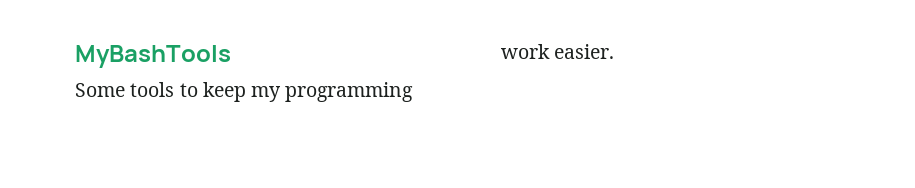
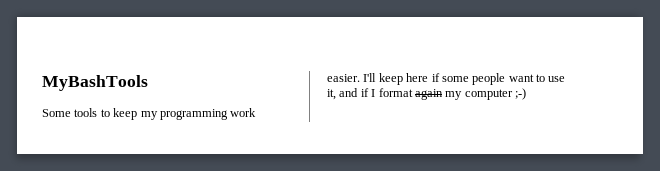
+ I'll keep here if some people want to use it, and if I format again my computer ;-)

